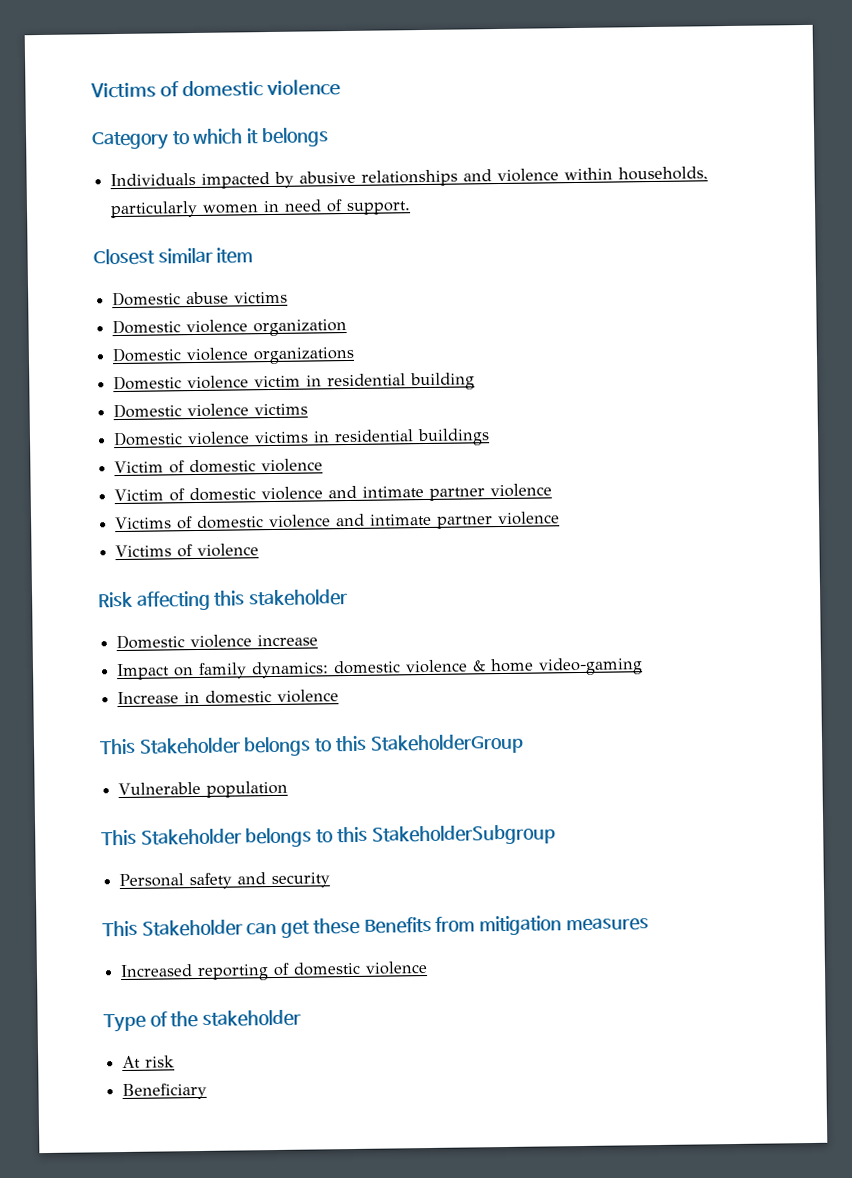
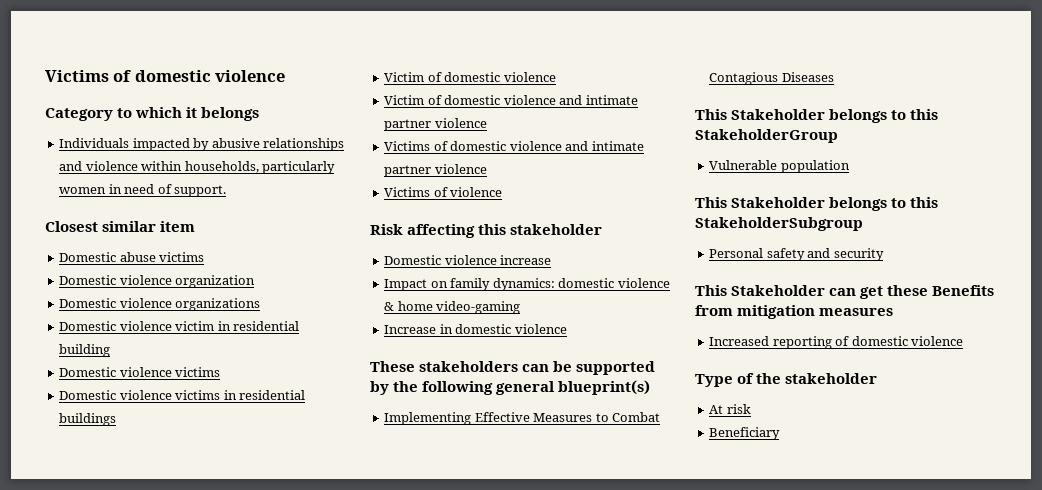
+ These stakeholders can be supported by the following general blueprint(s)
+ Implementing Effective Measures to Combat Contagious Diseases

